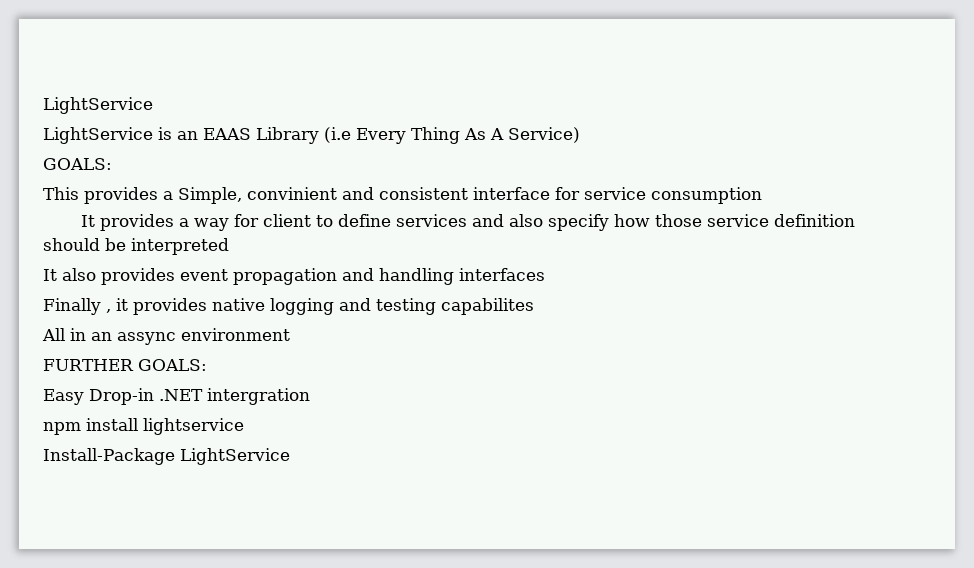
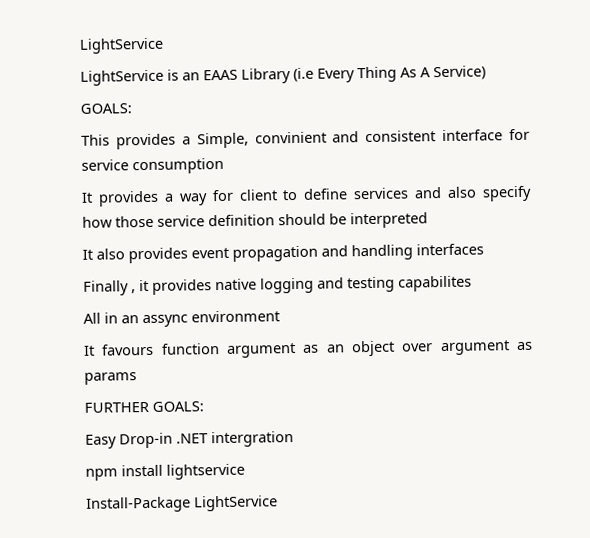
+ It favours function argument as an object over argument as params

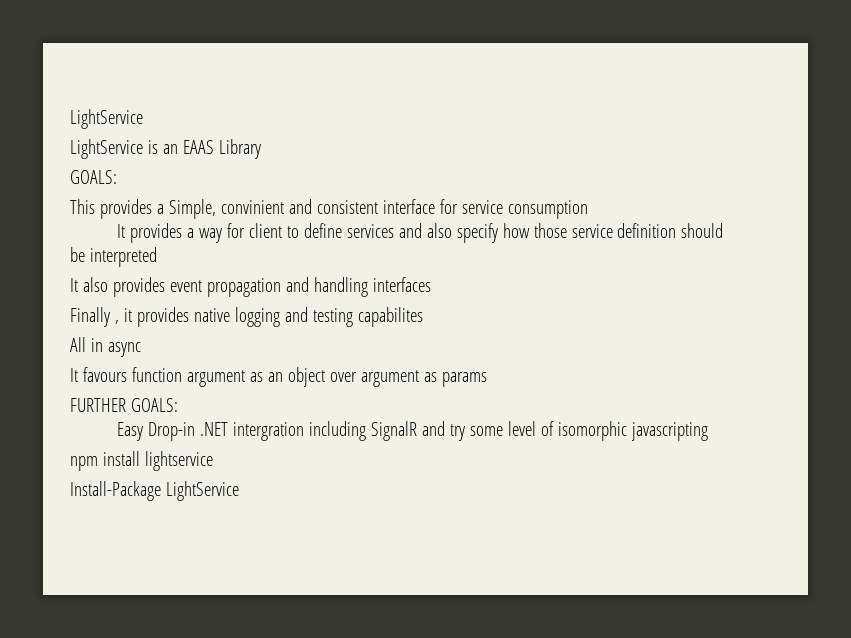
- LightService is an EAAS Library (i.e Every Thing As A Service)
+ LightService is an EAAS Library
- All in an assync environment
+ All in async
- Easy Drop-in .NET intergration
+ Easy Drop-in .NET intergration including SignalR and try some level of isomorphic javascripting

